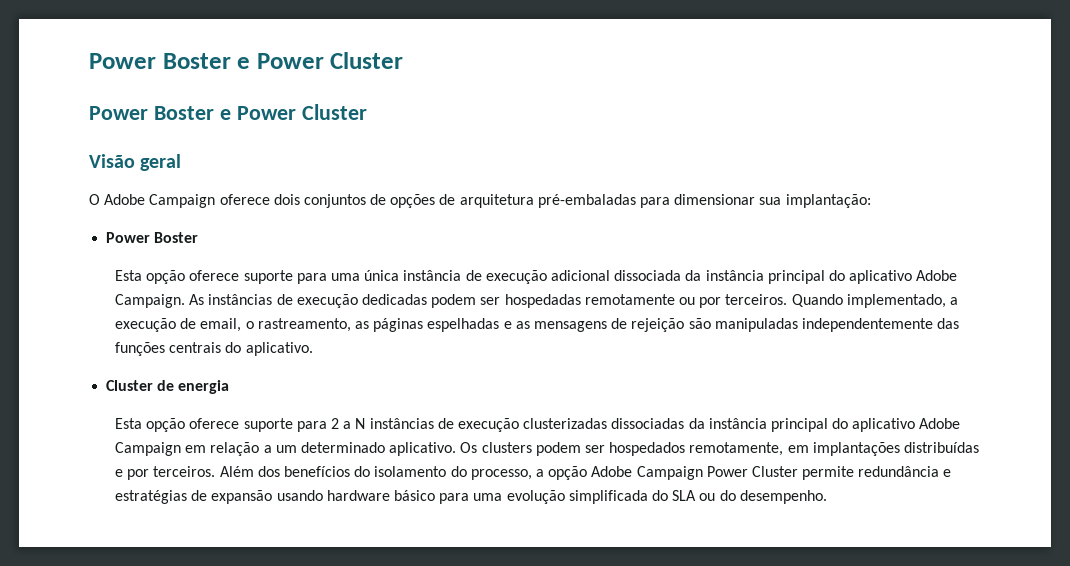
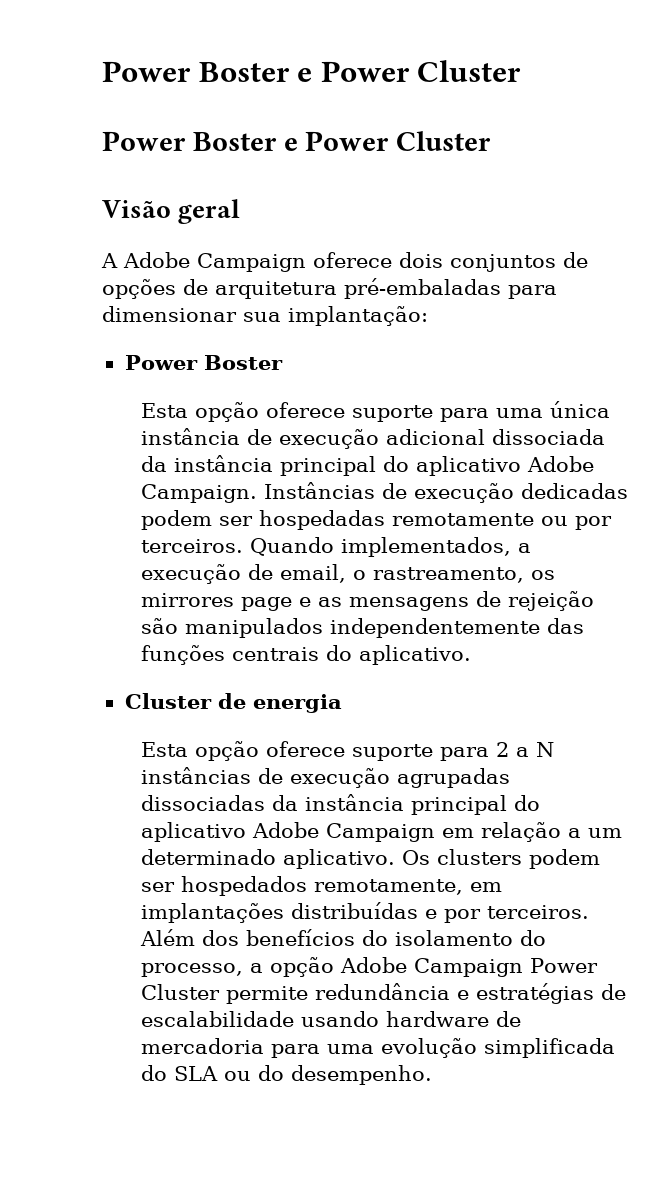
- O Adobe Campaign oferece dois conjuntos de opções de arquitetura pré-embaladas para dimensionar sua implantação:
+ A Adobe Campaign oferece dois conjuntos de opções de arquitetura pré-embaladas para dimensionar sua implantação:
- As instâncias de execução dedicadas podem ser hospedadas remotamente ou por terceiros.
+ Instâncias de execução dedicadas podem ser hospedadas remotamente ou por terceiros.
- Quando implementado, a execução de email, o rastreamento, as páginas espelhadas e as mensagens de rejeição são manipuladas independentemente das funções centrais do aplicativo.
+ Quando implementados, a execução de email, o rastreamento, os mirrores page e as mensagens de rejeição são manipulados independentemente das funções centrais do aplicativo.
- Esta opção oferece suporte para 2 a N instâncias de execução clusterizadas dissociadas da instância principal do aplicativo Adobe Campaign em relação a um determinado aplicativo.
+ Esta opção oferece suporte para 2 a N instâncias de execução agrupadas dissociadas da instância principal do aplicativo Adobe Campaign em relação a um determinado aplicativo.
- Além dos benefícios do isolamento do processo, a opção Adobe Campaign Power Cluster permite redundância e estratégias de expansão usando hardware básico para uma evolução simplificada do SLA ou do desempenho.
+ Além dos benefícios do isolamento do processo, a opção Adobe Campaign Power Cluster permite redundância e estratégias de escalabilidade usando hardware de mercadoria para uma evolução simplificada do SLA ou do desempenho.

